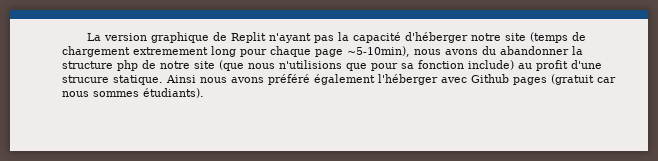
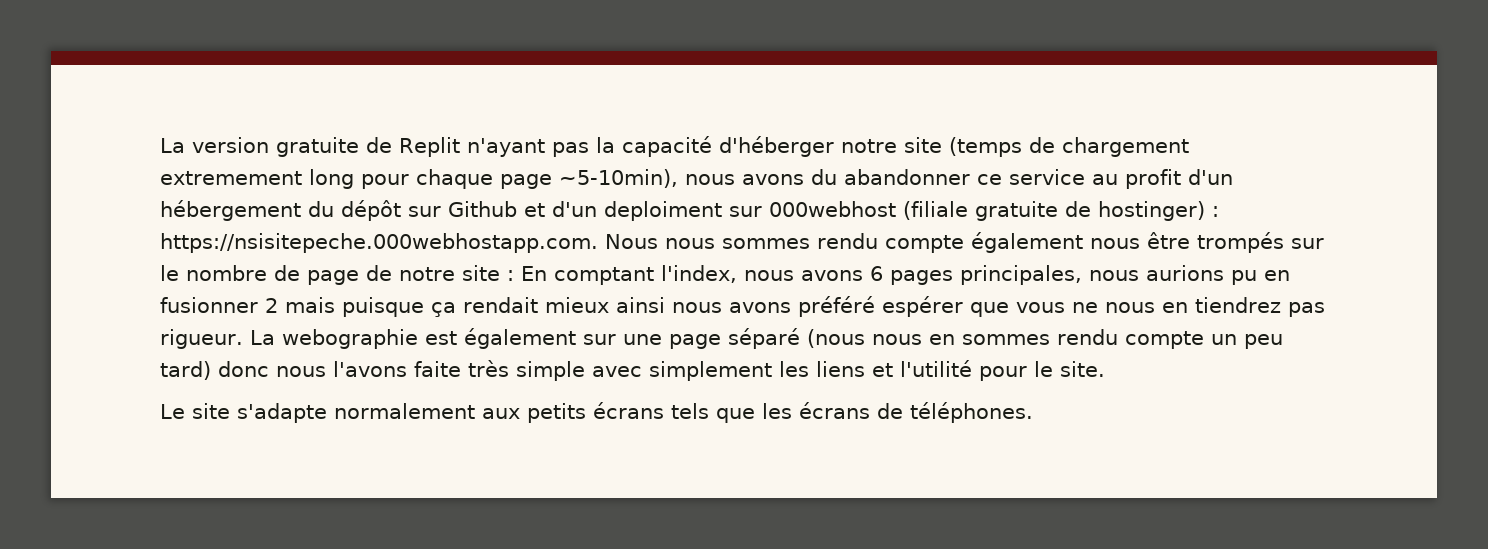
- La version graphique de Replit n'ayant pas la capacité d'héberger notre site (temps de chargement extremement long pour chaque page ~5-10min), nous avons du abandonner la structure php de notre site (que nous n'utilisions que pour sa fonction include) au profit d'une strucure statique. Ainsi nous avons préféré également l'héberger avec Github pages (gratuit car nous sommes étudiants).
+ La version gratuite de Replit n'ayant pas la capacité d'héberger notre site (temps de chargement extremement long pour chaque page ~5-10min), nous avons du abandonner ce service au profit d'un hébergement du dépôt sur Github et d'un deploiment sur 000webhost (filiale gratuite de hostinger) : https://nsisitepeche.000webhostapp.com. Nous nous sommes rendu compte également nous être trompés sur le nombre de page de notre site : En comptant l'index, nous avons 6 pages principales, nous aurions pu en fusionner 2 mais puisque ça rendait mieux ainsi nous avons préféré espérer que vous ne nous en tiendrez pas rigueur. La webographie est également sur une page séparé (nous nous en sommes rendu compte un peu tard) donc nous l'avons faite très simple avec simplement les liens et l'utilité pour le site.
+ Le site s'adapte normalement aux petits écrans tels que les écrans de téléphones.

